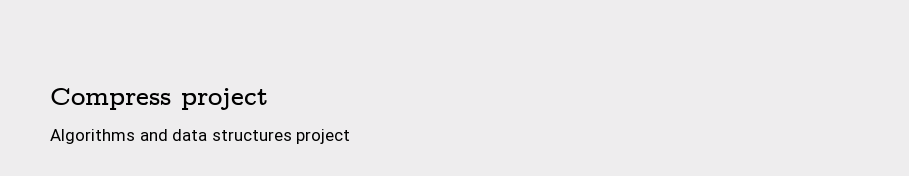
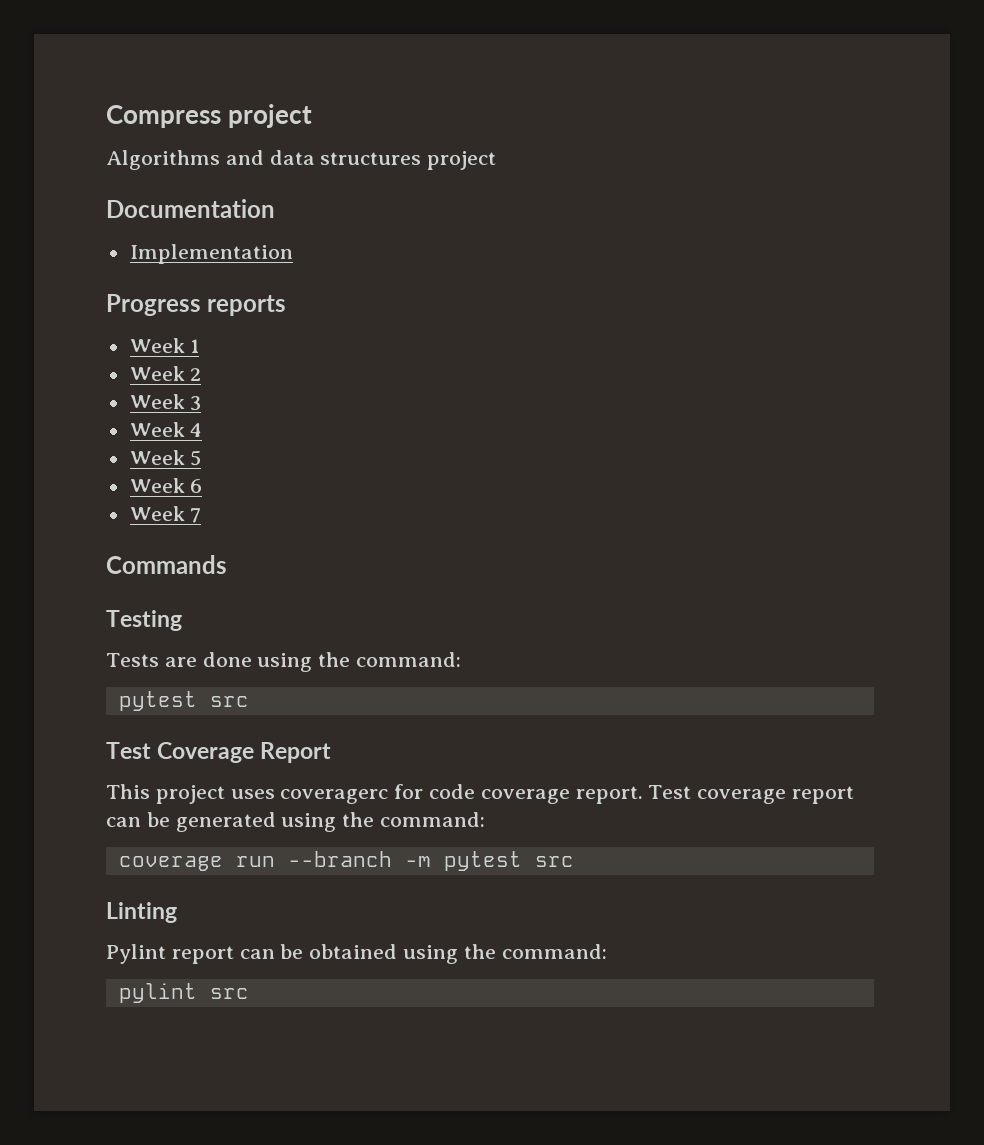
+ Documentation
+ Implementation
+ Progress reports
+ Week 1
+ Week 2
+ Week 3
+ Week 4
+ Week 5
+ Week 6
+ Week 7
+ Commands
+ Testing
+ Tests are done using the command:
+ pytest src
+ Test Coverage Report
+ This project uses coveragerc for code coverage report. Test coverage report can be generated using the command:
+ coverage run --branch -m pytest src
+ Linting
+ Pylint report can be obtained using the command:
+ pylint src

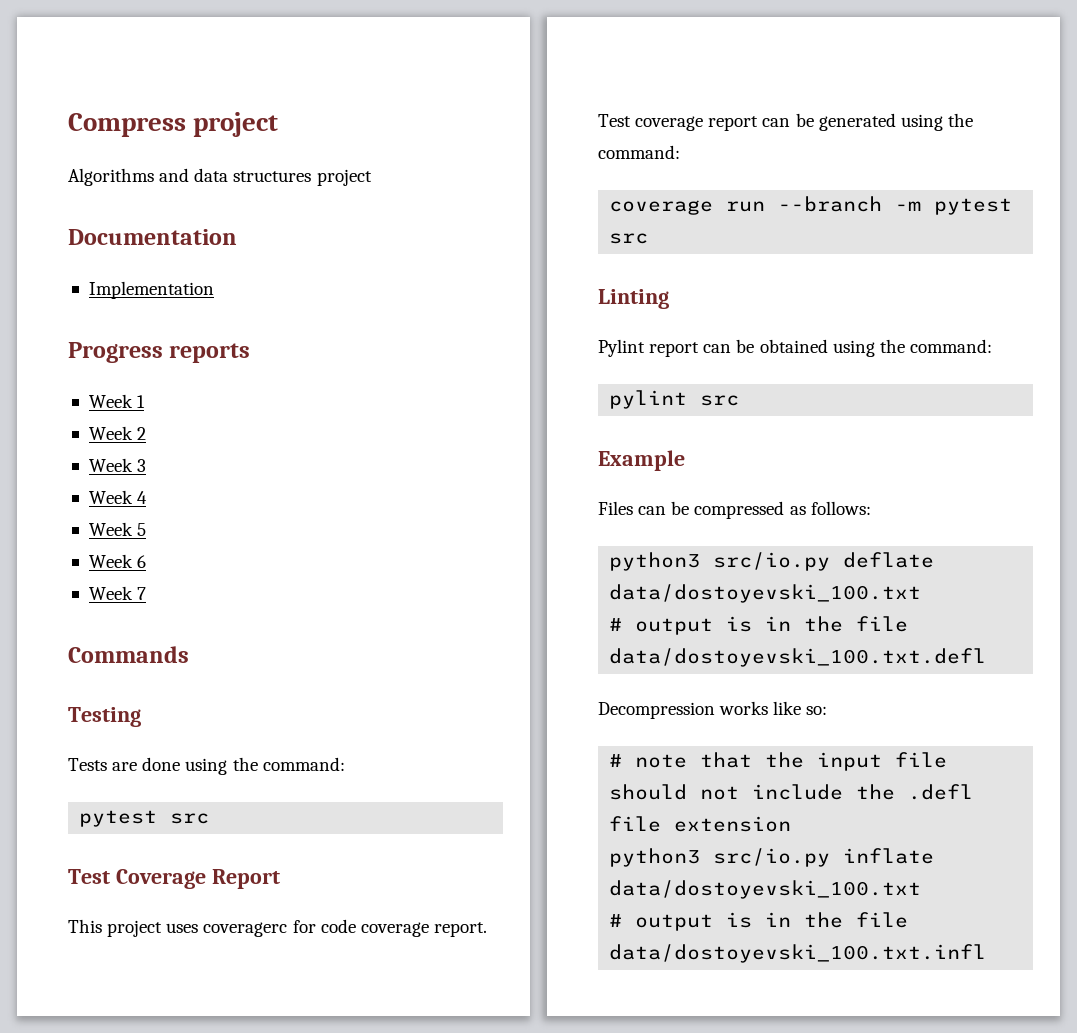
+ Example
+ Files can be compressed as follows:
+ python3 src/io.py deflate data/dostoyevski_100.txt
+ # output is in the file data/dostoyevski_100.txt.defl
+ Decompression works like so:
+ # note that the input file should not include the .defl file extension
+ python3 src/io.py inflate data/dostoyevski_100.txt
+ # output is in the file data/dostoyevski_100.txt.infl

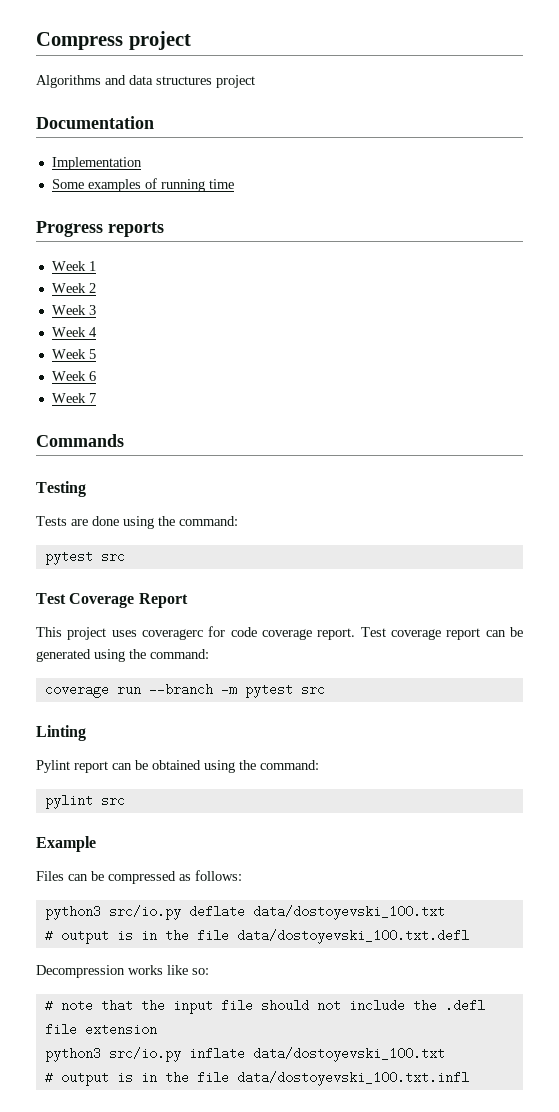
+ Some examples of running time

